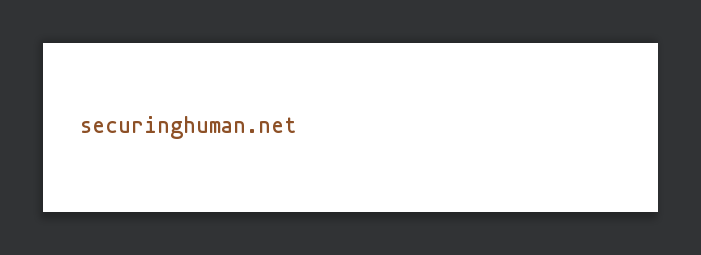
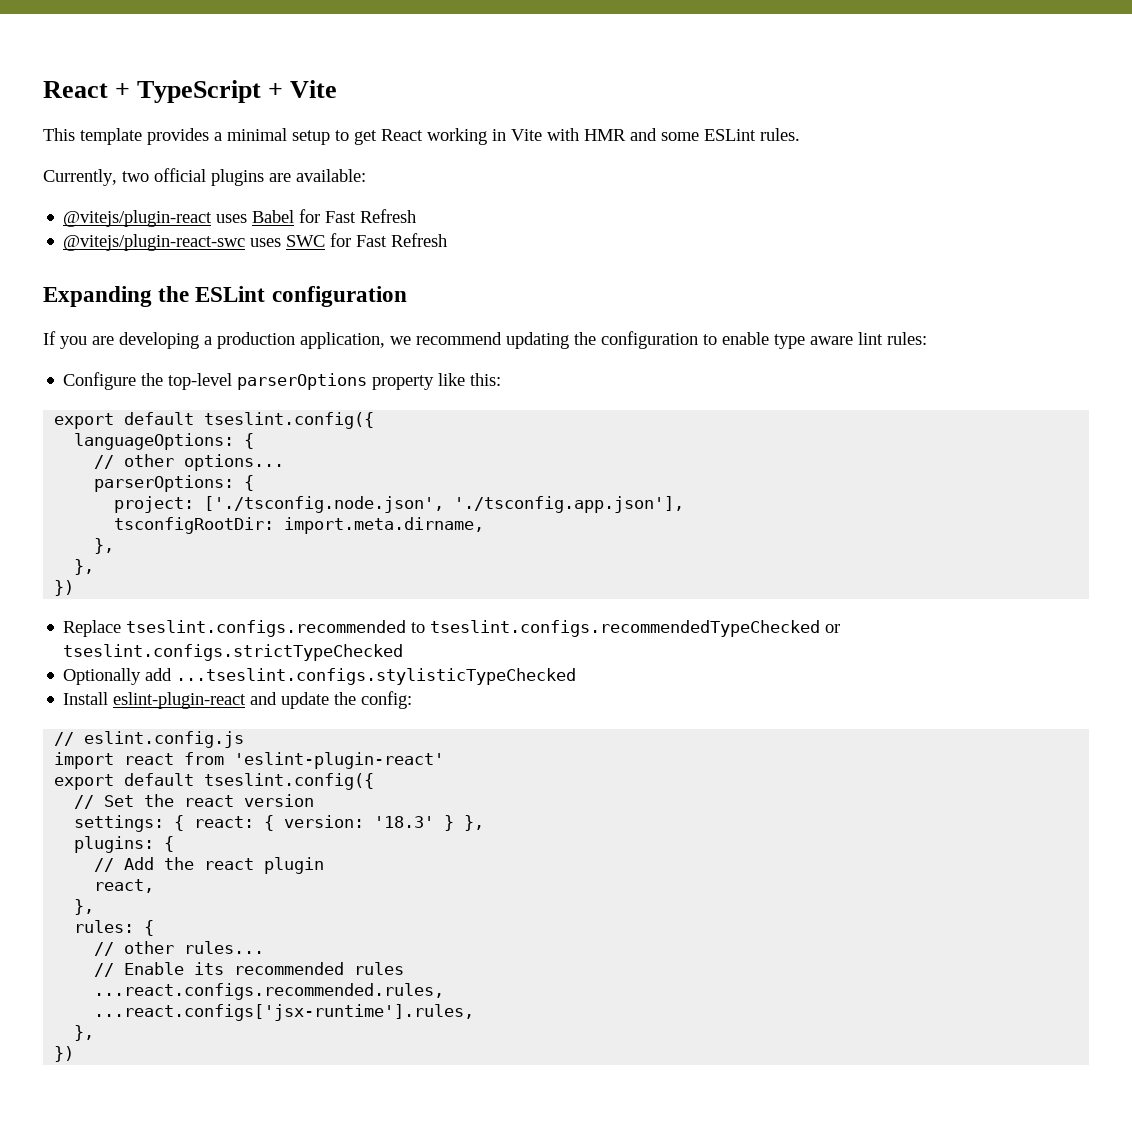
- securinghuman.net
+ React + TypeScript + Vite
+ This template provides a minimal setup to get React working in Vite with HMR and some ESLint rules.
+ Currently, two official plugins are available:
+ @vitejs/plugin-react uses Babel for Fast Refresh
+ @vitejs/plugin-react-swc uses SWC for Fast Refresh
+ Expanding the ESLint configuration
+ If you are developing a production application, we recommend updating the configuration to enable type aware lint rules:
+ Configure the top-level parserOptions property like this:
+ export default tseslint.config({
+ languageOptions: {
+ // other options...
+ parserOptions: {
+ project: ['./tsconfig.node.json', './tsconfig.app.json'],
+ tsconfigRootDir: import.meta.dirname,
+ },
+ },
+ })
+ Replace tseslint.configs.recommended to tseslint.configs.recommendedTypeChecked or tseslint.configs.strictTypeChecked
+ Optionally add ...tseslint.configs.stylisticTypeChecked
+ Install eslint-plugin-react and update the config:
+ // eslint.config.js
+ import react from 'eslint-plugin-react'
+ export default tseslint.config({
+ // Set the react version
+ settings: { react: { version: '18.3' } },
+ plugins: {
+ // Add the react plugin
+ react,
+ },
+ rules: {
+ // other rules...
+ // Enable its recommended rules
+ ...react.configs.recommended.rules,
+ ...react.configs['jsx-runtime'].rules,
+ },
+ })

